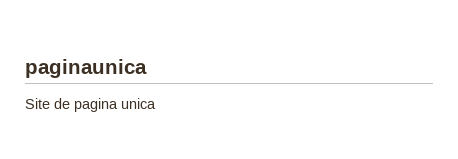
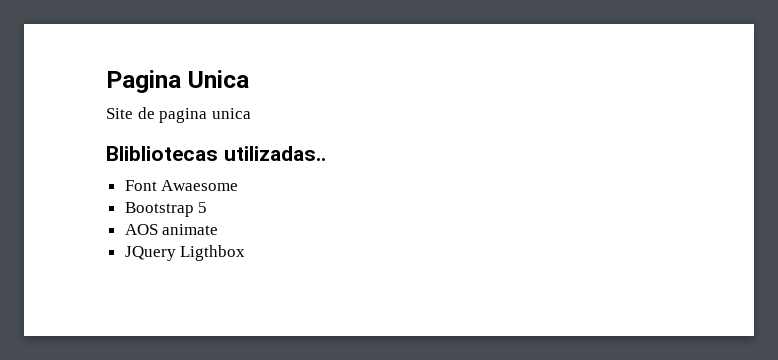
- paginaunica
+ Pagina Unica
+ Blibliotecas utilizadas..
+ Font Awaesome
+ Bootstrap 5
+ AOS animate
+ JQuery Ligthbox

